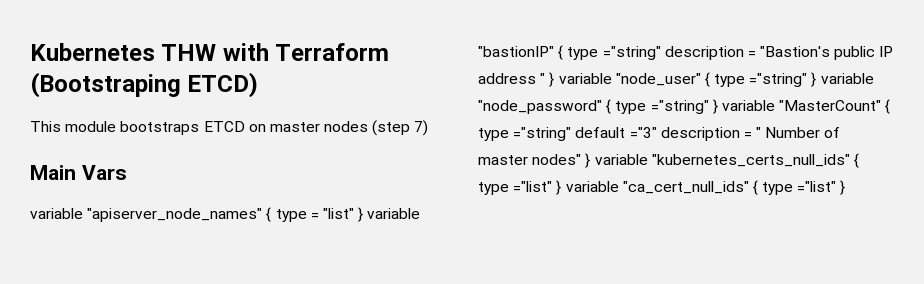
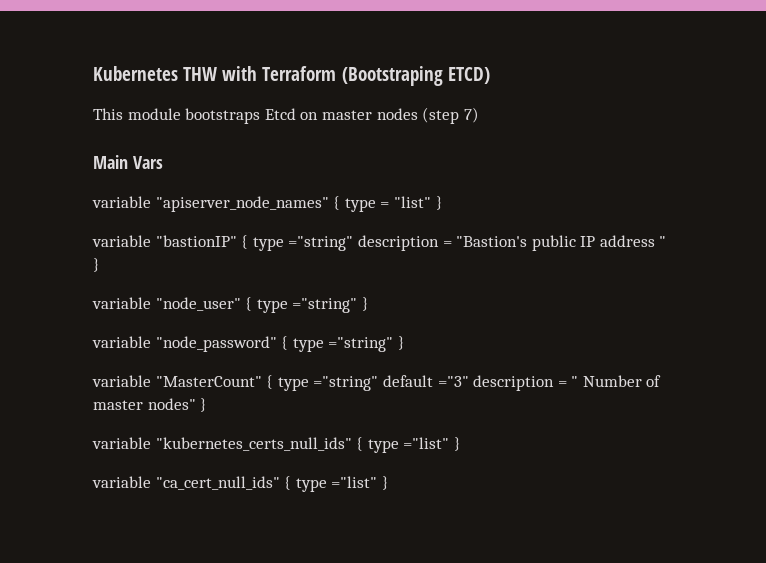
- This module bootstraps ETCD on master nodes (step 7)
+ This module bootstraps Etcd on master nodes (step 7)
- variable "apiserver_node_names" { type = "list" } variable "bastionIP" { type ="string" description = "Bastion's public IP address " } variable "node_user" { type ="string" } variable "node_password" { type ="string" } variable "MasterCount" { type ="string" default ="3" description = " Number of master nodes" } variable "kubernetes_certs_null_ids" { type ="list" } variable "ca_cert_null_ids" { type ="list" }
+ variable "apiserver_node_names" { type = "list" }
+ variable "bastionIP" { type ="string" description = "Bastion's public IP address " }
+ variable "node_user" { type ="string" }
+ variable "node_password" { type ="string" }
+ variable "MasterCount" { type ="string" default ="3" description = " Number of master nodes" }
+ variable "kubernetes_certs_null_ids" { type ="list" }
+ variable "ca_cert_null_ids" { type ="list" }

